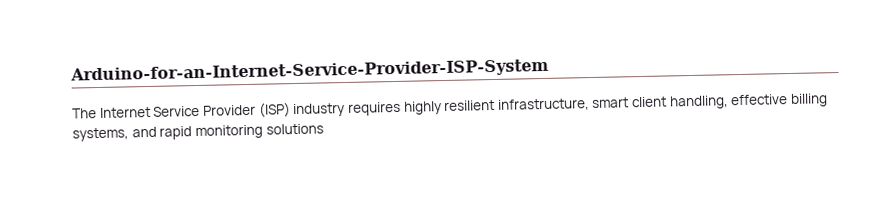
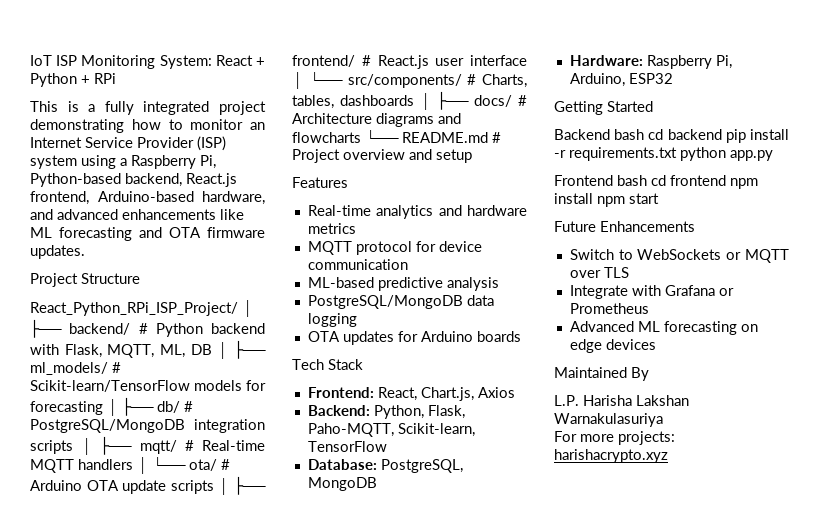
- Arduino-for-an-Internet-Service-Provider-ISP-System
- The Internet Service Provider (ISP) industry requires highly resilient infrastructure, smart client handling, effective billing systems, and rapid monitoring solutions
+ IoT ISP Monitoring System: React + Python + RPi
+ This is a fully integrated project demonstrating how to monitor an Internet Service Provider (ISP) system using a Raspberry Pi, Python-based backend, React.js frontend, Arduino-based hardware, and advanced enhancements like ML forecasting and OTA firmware updates.
+ Project Structure
+ React_Python_RPi_ISP_Project/ │ ├── backend/ # Python backend with Flask, MQTT, ML, DB │ ├── ml_models/ # Scikit-learn/TensorFlow models for forecasting │ ├── db/ # PostgreSQL/MongoDB integration scripts │ ├── mqtt/ # Real-time MQTT handlers │ └── ota/ # Arduino OTA update scripts │ ├── frontend/ # React.js user interface │ └── src/components/ # Charts, tables, dashboards │ ├── docs/ # Architecture diagrams and flowcharts └── README.md # Project overview and setup
+ Features
+ Real-time analytics and hardware metrics
+ MQTT protocol for device communication
+ ML-based predictive analysis
+ PostgreSQL/MongoDB data logging
+ OTA updates for Arduino boards
+ Tech Stack
+ Frontend: React, Chart.js, Axios
+ Backend: Python, Flask, Paho-MQTT, Scikit-learn, TensorFlow
+ Database: PostgreSQL, MongoDB
+ Hardware: Raspberry Pi, Arduino, ESP32
+ Getting Started
+ Backend bash cd backend pip install -r requirements.txt python app.py
+ Frontend bash cd frontend npm install npm start
+ Future Enhancements
+ Switch to WebSockets or MQTT over TLS
+ Integrate with Grafana or Prometheus
+ Advanced ML forecasting on edge devices
+ Maintained By
+ L.P. Harisha Lakshan Warnakulasuriya
+ For more projects: harishacrypto.xyz

